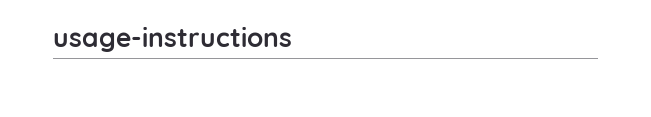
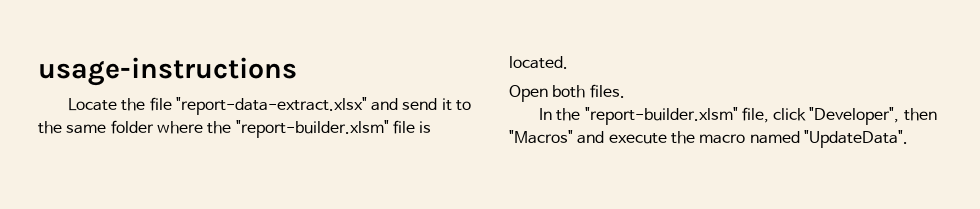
+ Locate the file "report-data-extract.xlsx" and send it to the same folder where the "report-builder.xlsm" file is located.
+ Open both files.
+ In the "report-builder.xlsm" file, click "Developer", then "Macros" and execute the macro named "UpdateData".

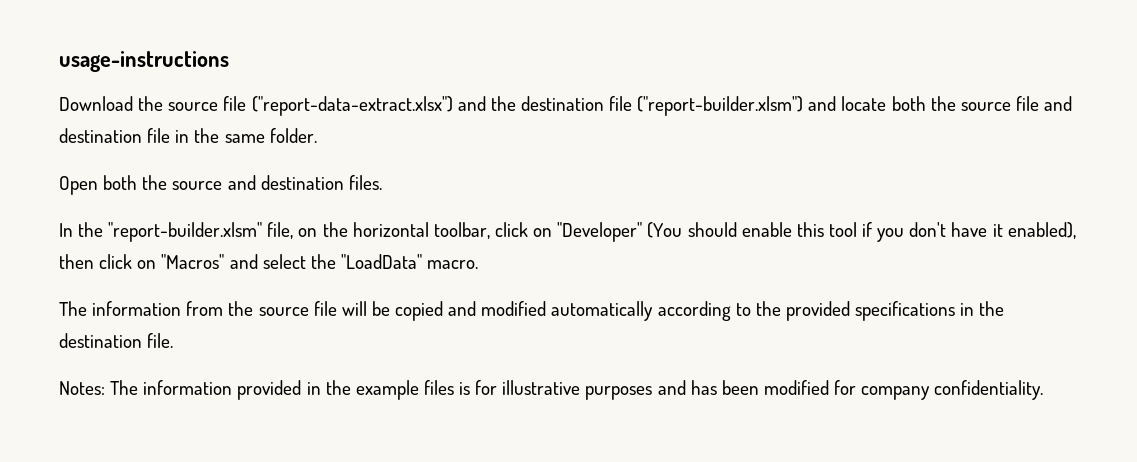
- Locate the file "report-data-extract.xlsx" and send it to the same folder where the "report-builder.xlsm" file is located.
- Open both files.
+ Download the source file ("report-data-extract.xlsx") and the destination file ("report-builder.xlsm") and locate both the source file and destination file in the same folder.
+ Open both the source and destination files.
- In the "report-builder.xlsm" file, click "Developer", then "Macros" and execute the macro named "UpdateData".
+ In the "report-builder.xlsm" file, on the horizontal toolbar, click on "Developer" (You should enable this tool if you don't have it enabled), then click on "Macros" and select the "LoadData" macro.
+ The information from the source file will be copied and modified automatically according to the provided specifications in the destination file.
+ Notes: The information provided in the example files is for illustrative purposes and has been modified for company confidentiality.

